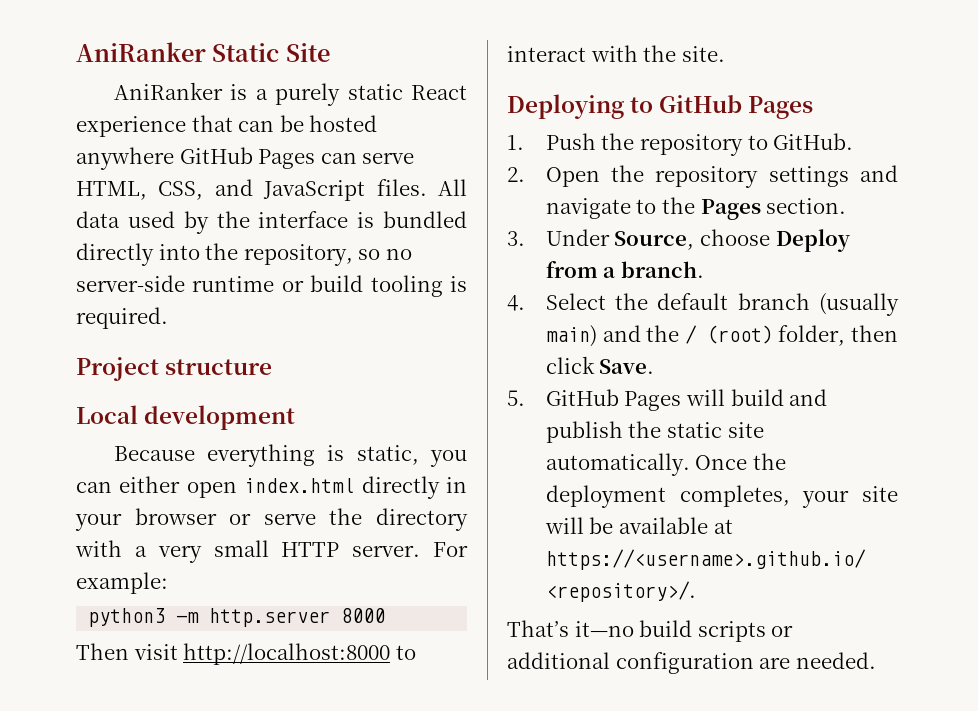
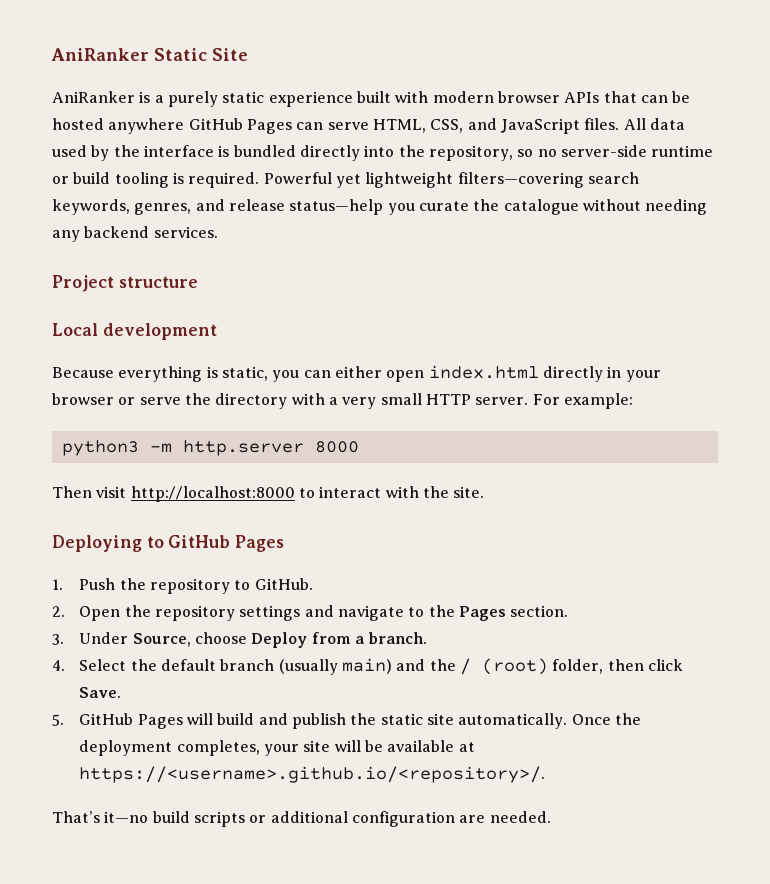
- AniRanker is a purely static React experience that can be hosted anywhere GitHub Pages can serve HTML, CSS, and JavaScript files.
+ AniRanker is a purely static experience built with modern browser APIs that can be hosted anywhere GitHub Pages can serve HTML, CSS, and JavaScript files.
+ Powerful yet lightweight filters—covering search keywords, genres, and release status—help you curate the catalogue without needing any backend services.

